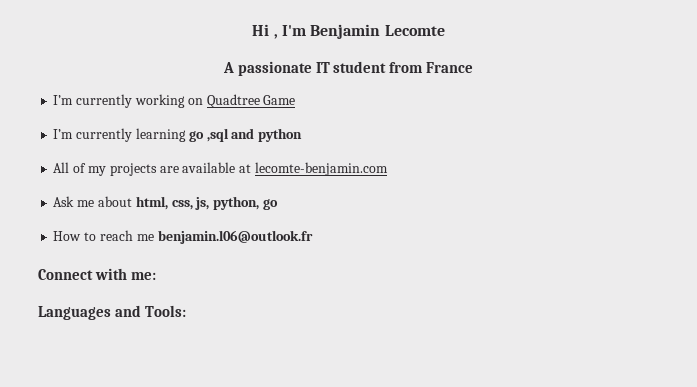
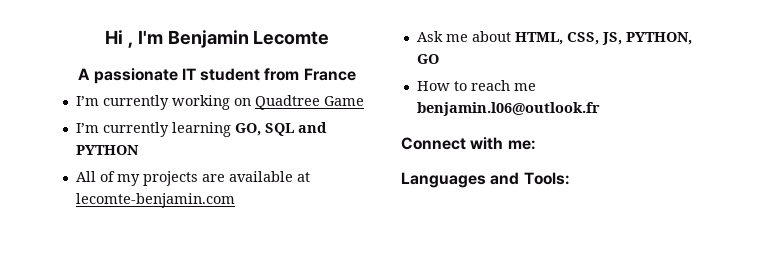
- I’m currently learning go ,sql and python
+ I’m currently learning GO, SQL and PYTHON
- Ask me about html, css, js, python, go
+ Ask me about HTML, CSS, JS, PYTHON, GO

